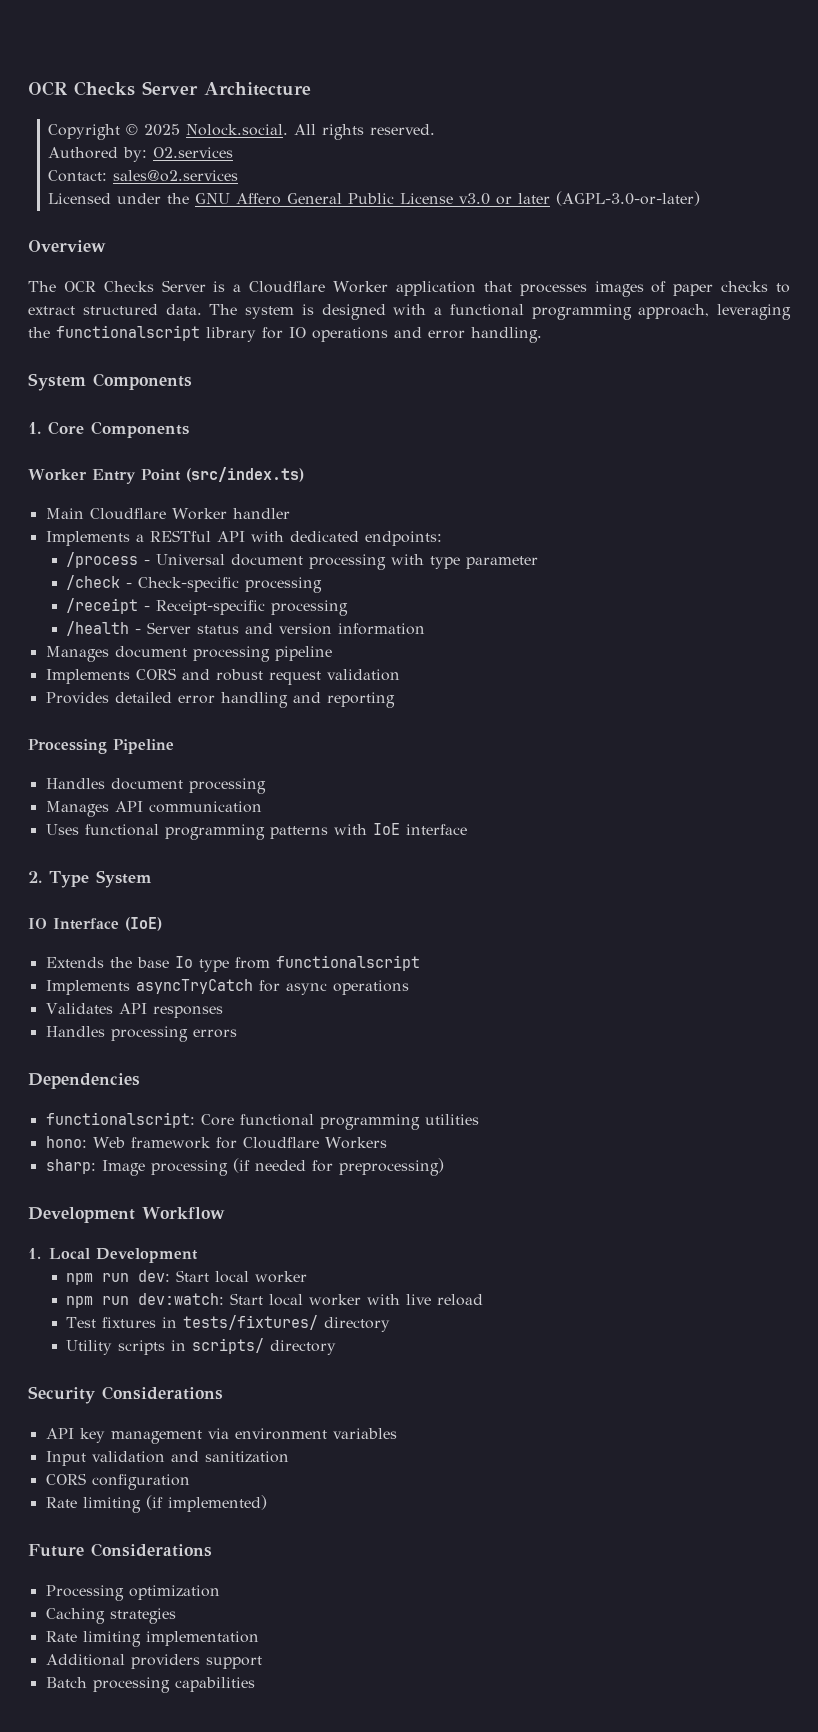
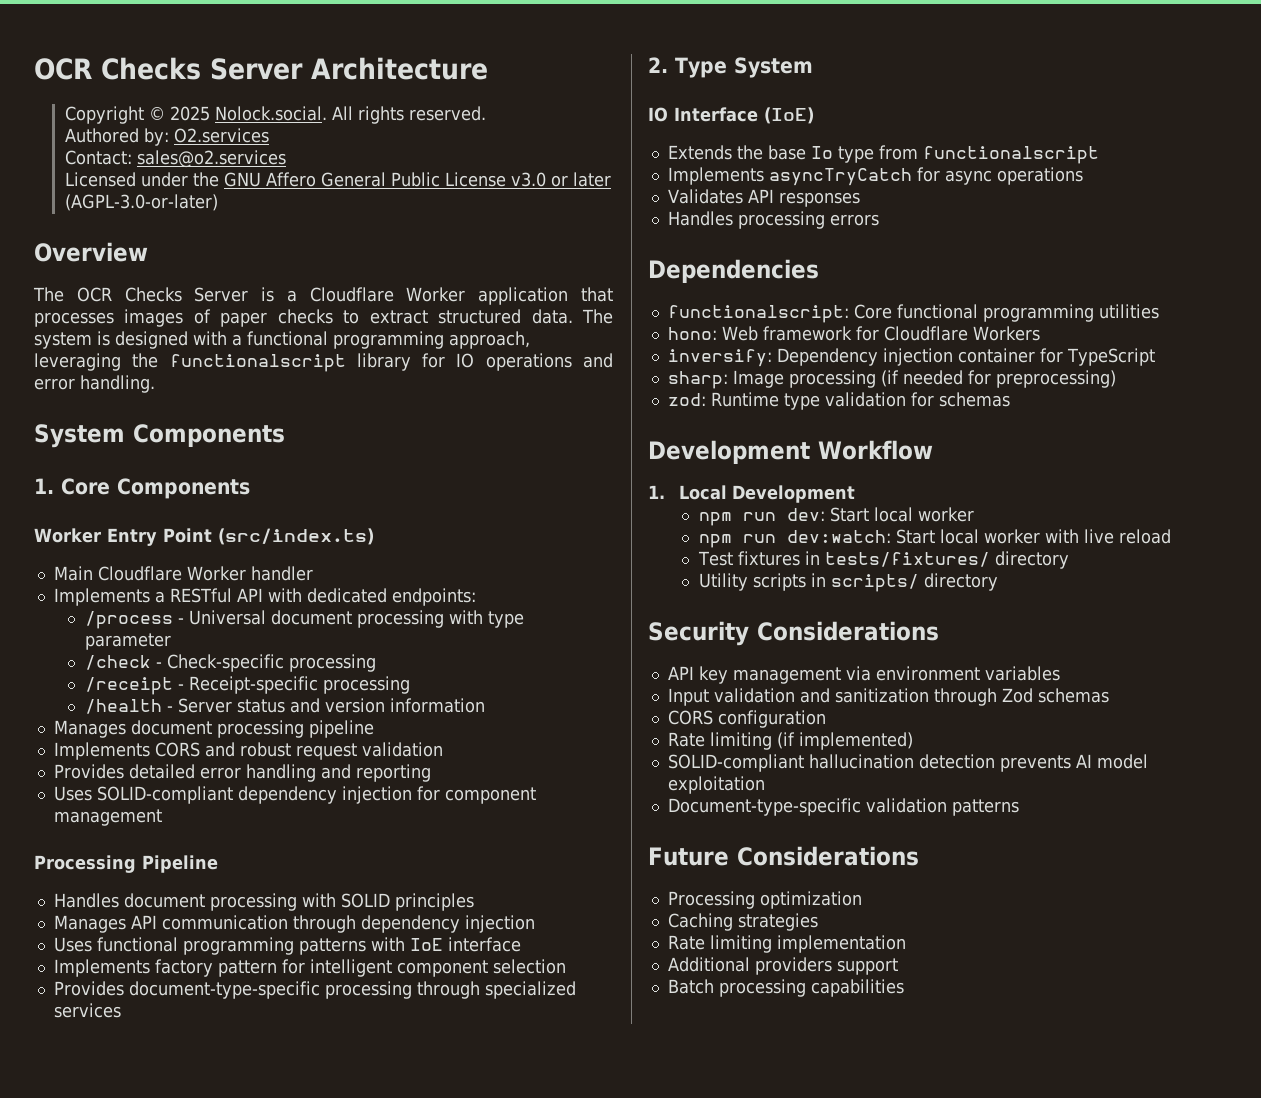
+ Uses SOLID-compliant dependency injection for component management
- Handles document processing
+ Handles document processing with SOLID principles
- Manages API communication
+ Manages API communication through dependency injection
+ Implements factory pattern for intelligent component selection
+ Provides document-type-specific processing through specialized services
+ inversify: Dependency injection container for TypeScript
+ zod: Runtime type validation for schemas
- Input validation and sanitization
+ Input validation and sanitization through Zod schemas
+ SOLID-compliant hallucination detection prevents AI model exploitation
+ Document-type-specific validation patterns

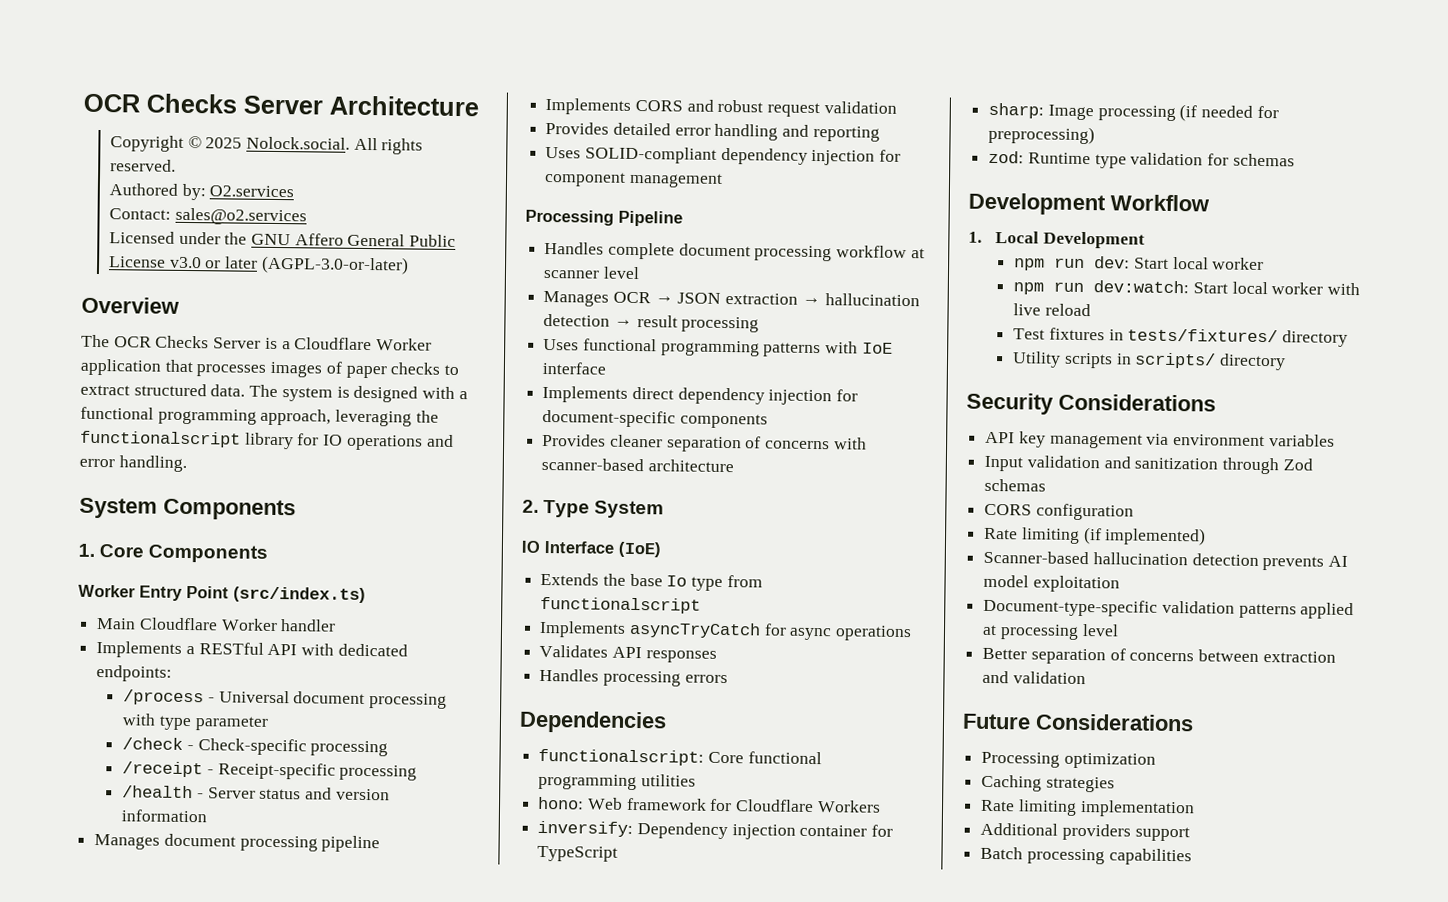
- Handles document processing with SOLID principles
- Manages API communication through dependency injection
+ Handles complete document processing workflow at scanner level
+ Manages OCR → JSON extraction → hallucination detection → result processing
- Implements factory pattern for intelligent component selection
- Provides document-type-specific processing through specialized services
+ Implements direct dependency injection for document-specific components
+ Provides cleaner separation of concerns with scanner-based architecture
- SOLID-compliant hallucination detection prevents AI model exploitation
+ Scanner-based hallucination detection prevents AI model exploitation
- Document-type-specific validation patterns
+ Document-type-specific validation patterns applied at processing level
+ Better separation of concerns between extraction and validation

